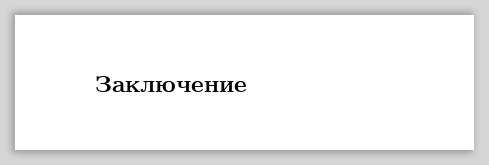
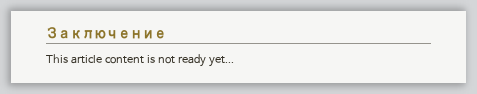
+ This article content is not ready yet...

